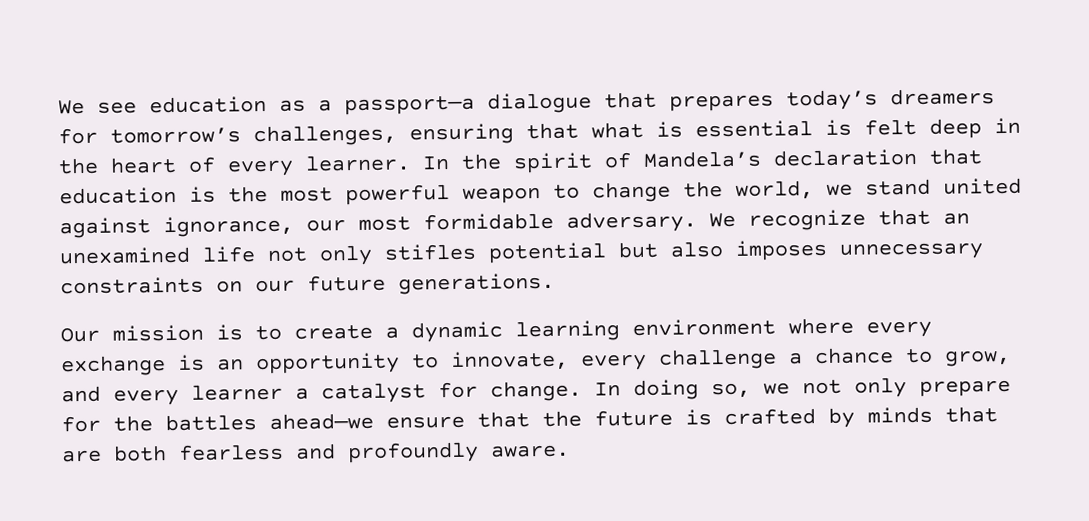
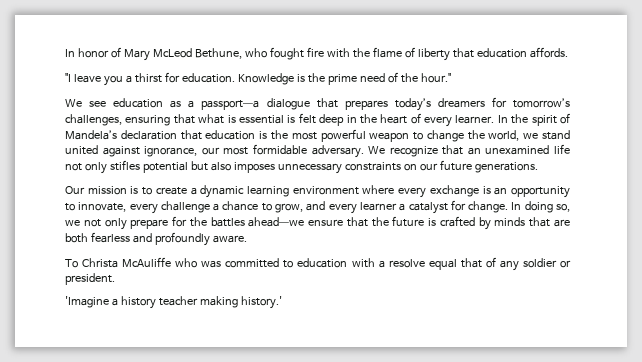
+ In honor of Mary McLeod Bethune, who fought fire with the flame of liberty that education affords.
+ "I leave you a thirst for education. Knowledge is the prime need of the hour."
+ To Christa McAuliffe who was committed to education with a resolve equal that of any soldier or president.
+ 'Imagine a history teacher making history.'

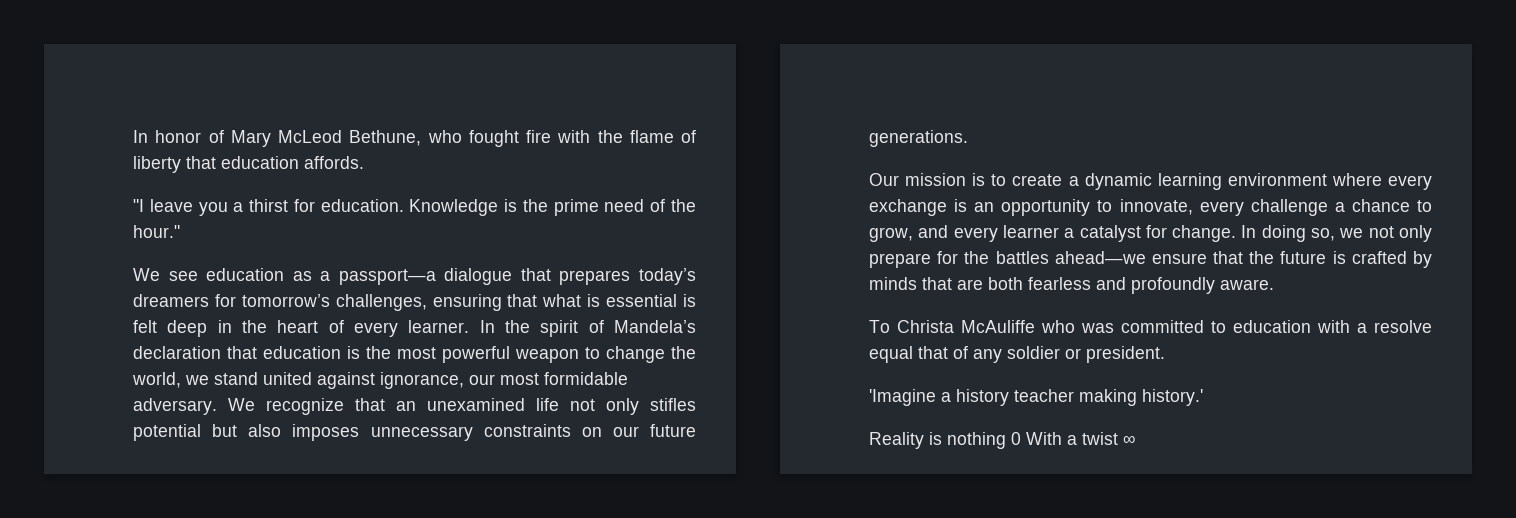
+ Reality is nothing 0 With a twist ∞

